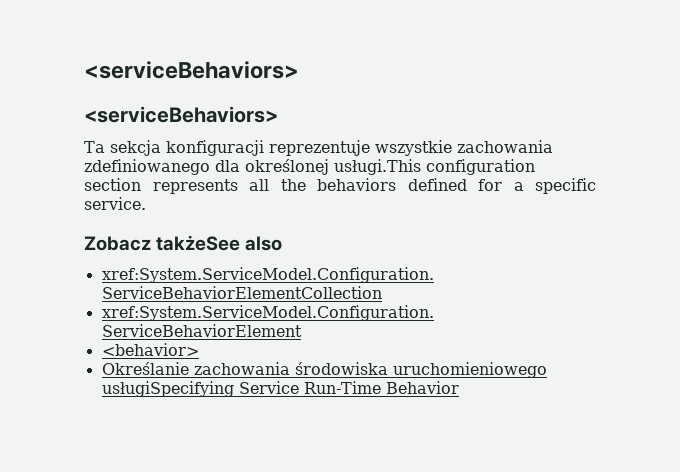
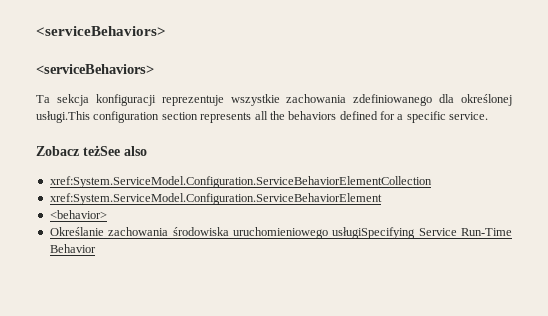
- Zobacz takżeSee also
+ Zobacz teżSee also

